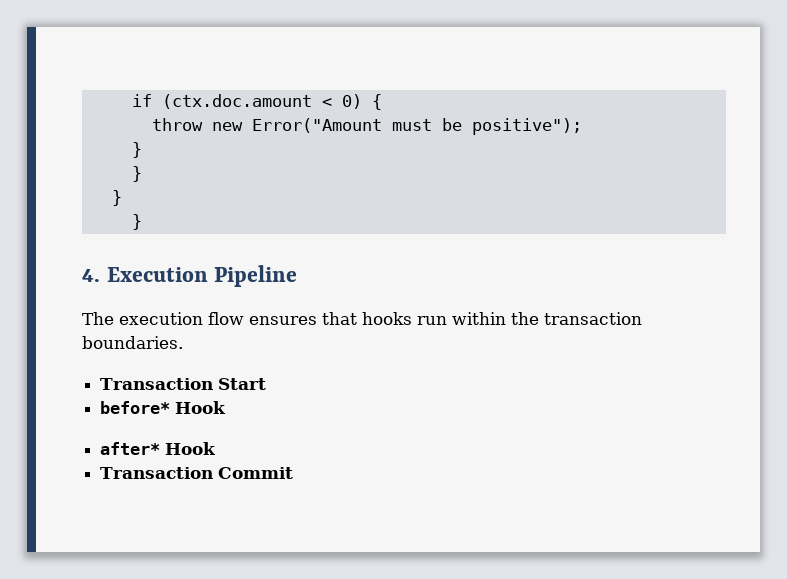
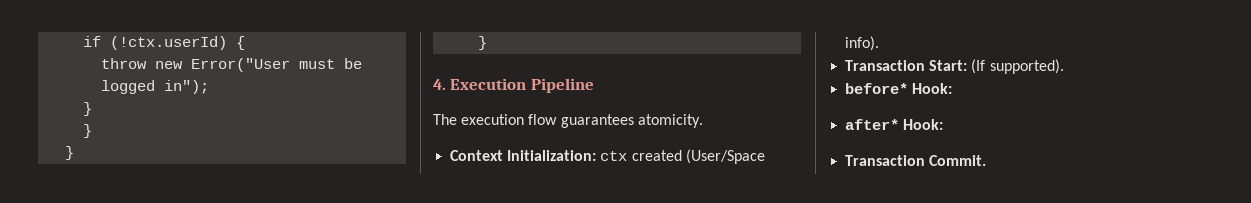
- if (ctx.doc.amount < 0) {
+ if (!ctx.userId) {
- throw new Error("Amount must be positive");
+ throw new Error("User must be logged in");
- The execution flow ensures that hooks run within the transaction boundaries.
- Transaction Start
+ The execution flow guarantees atomicity.
+ Context Initialization: ctx created (User/Space info).
+ Transaction Start: (If supported).
- before* Hook
+ before* Hook:
- after* Hook
- Transaction Commit
+ after* Hook:
+ Transaction Commit.

